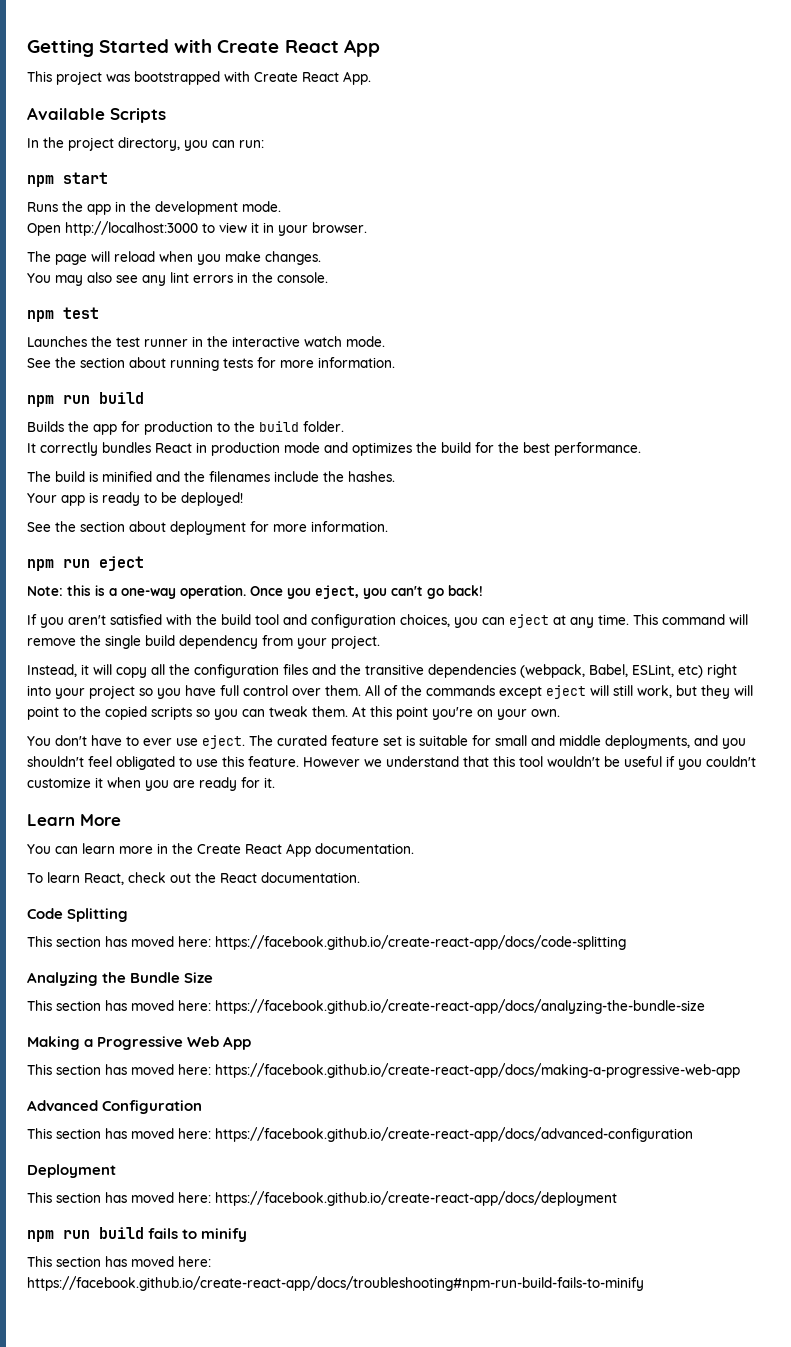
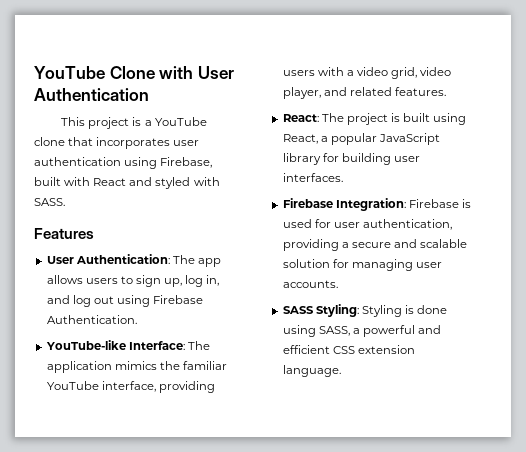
- Getting Started with Create React App
- This project was bootstrapped with Create React App.
- Available Scripts
- In the project directory, you can run:
- npm start
- Runs the app in the development mode.
- Open http://localhost:3000 to view it in your browser.
- The page will reload when you make changes.
- You may also see any lint errors in the console.
- npm test
- Launches the test runner in the interactive watch mode.
- See the section about running tests for more information.
- npm run build
- Builds the app for production to the build folder.
- It correctly bundles React in production mode and optimizes the build for the best performance.
- The build is minified and the filenames include the hashes.
- Your app is ready to be deployed!
- See the section about deployment for more information.
- npm run eject
- Note: this is a one-way operation. Once you eject, you can't go back!
- If you aren't satisfied with the build tool and configuration choices, you can eject at any time. This command will remove the single build dependency from your project.
- Instead, it will copy all the configuration files and the transitive dependencies (webpack, Babel, ESLint, etc) right into your project so you have full control over them. All of the commands except eject will still work, but they will point to the copied scripts so you can tweak them. At this point you're on your own.
- You don't have to ever use eject. The curated feature set is suitable for small and middle deployments, and you shouldn't feel obligated to use this feature. However we understand that this tool wouldn't be useful if you couldn't customize it when you are ready for it.
- Learn More
- You can learn more in the Create React App documentation.
- To learn React, check out the React documentation.
- Code Splitting
- This section has moved here: https://facebook.github.io/create-react-app/docs/code-splitting
- Analyzing the Bundle Size
- This section has moved here: https://facebook.github.io/create-react-app/docs/analyzing-the-bundle-size
- Making a Progressive Web App
- This section has moved here: https://facebook.github.io/create-react-app/docs/making-a-progressive-web-app
- Advanced Configuration
- This section has moved here: https://facebook.github.io/create-react-app/docs/advanced-configuration
- Deployment
- This section has moved here: https://facebook.github.io/create-react-app/docs/deployment
- npm run build fails to minify
- This section has moved here: https://facebook.github.io/create-react-app/docs/troubleshooting#npm-run-build-fails-to-minify
+ YouTube Clone with User Authentication
+ This project is a YouTube clone that incorporates user authentication using Firebase, built with React and styled with SASS.
+ Features
+ User Authentication: The app allows users to sign up, log in, and log out using Firebase Authentication.
+ YouTube-like Interface: The application mimics the familiar YouTube interface, providing users with a video grid, video player, and related features.
+ React: The project is built using React, a popular JavaScript library for building user interfaces.
+ Firebase Integration: Firebase is used for user authentication, providing a secure and scalable solution for managing user accounts.
+ SASS Styling: Styling is done using SASS, a powerful and efficient CSS extension language.

